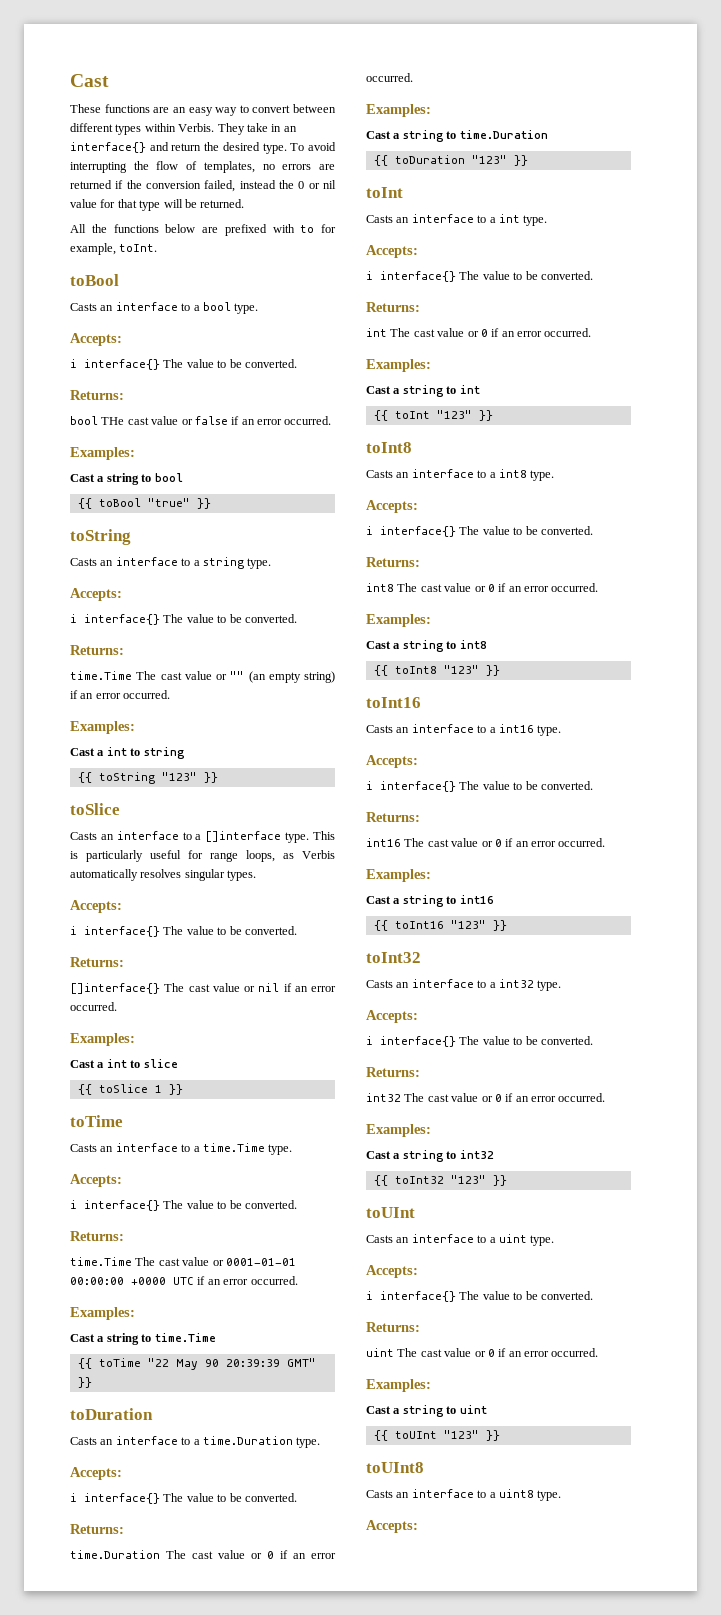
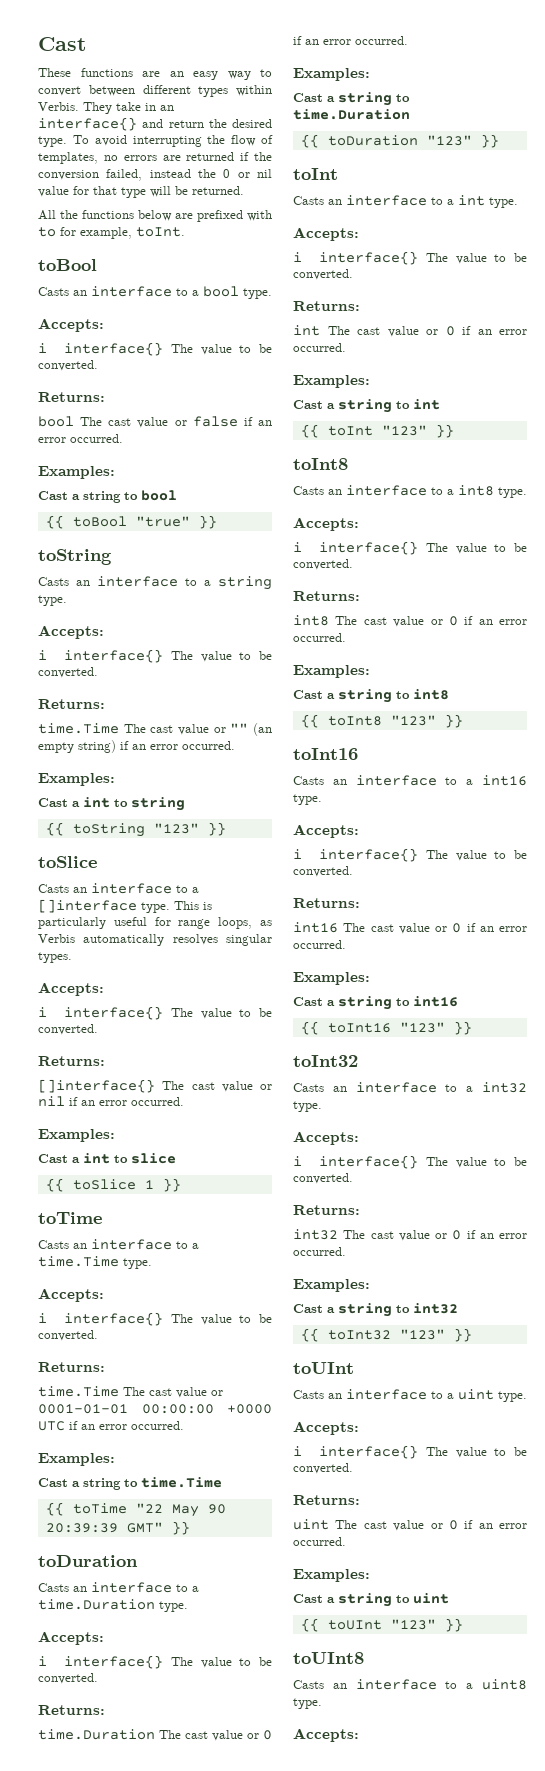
- bool THe cast value or false if an error occurred.
+ bool The cast value or false if an error occurred.

